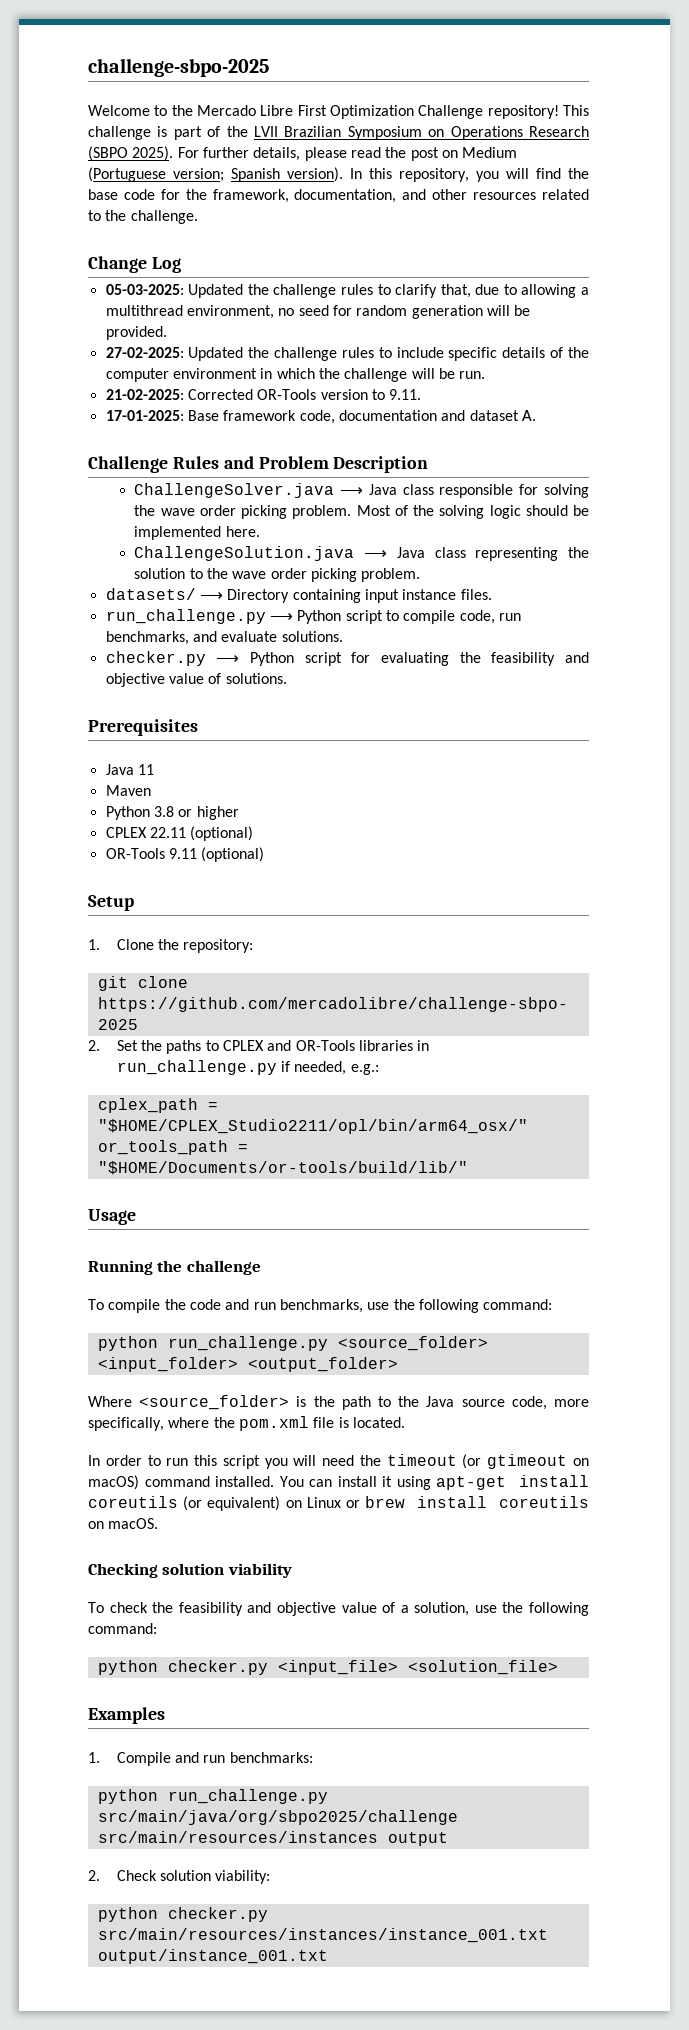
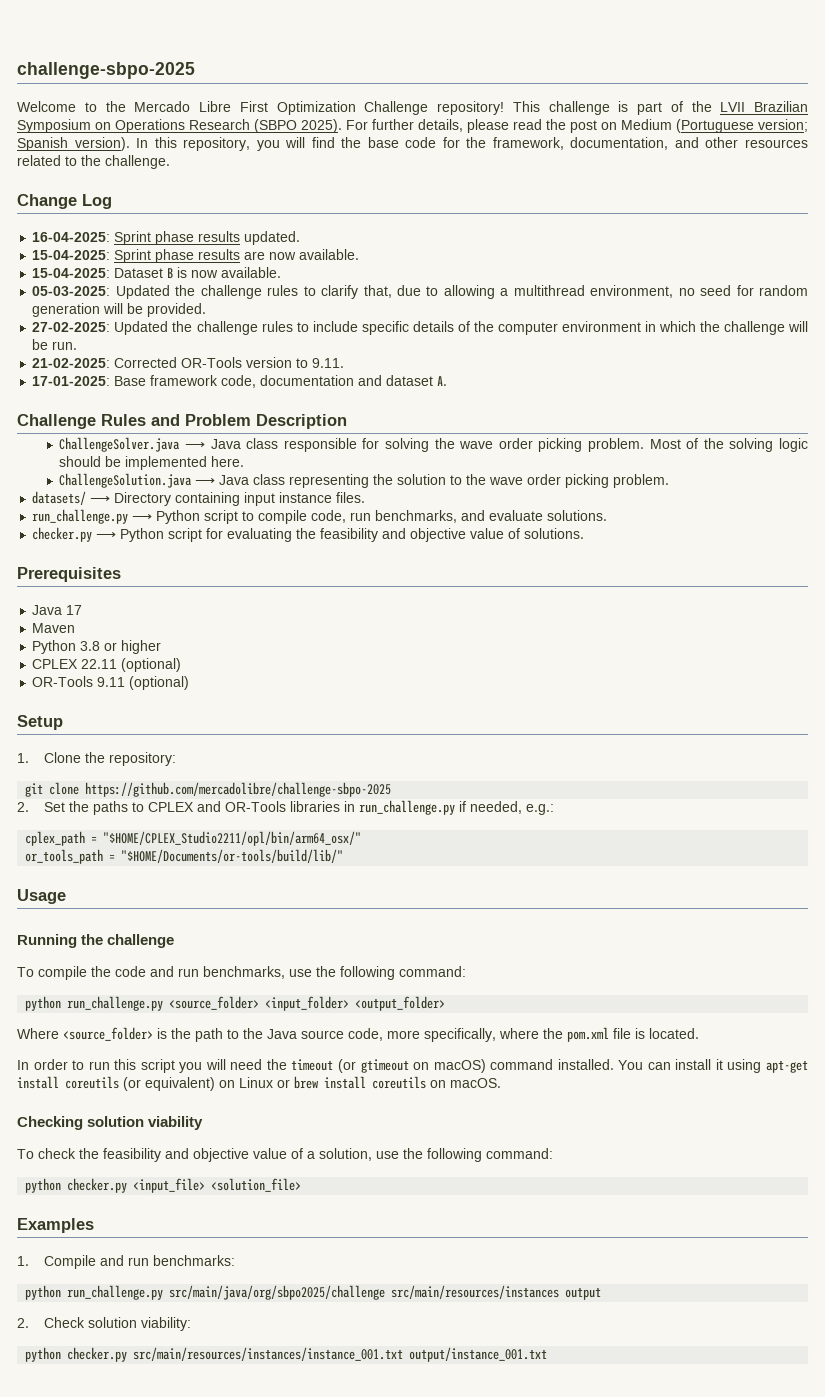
+ 16-04-2025: Sprint phase results updated.
+ 15-04-2025: Sprint phase results are now available.
+ 15-04-2025: Dataset B is now available.
- Java 11
+ Java 17

